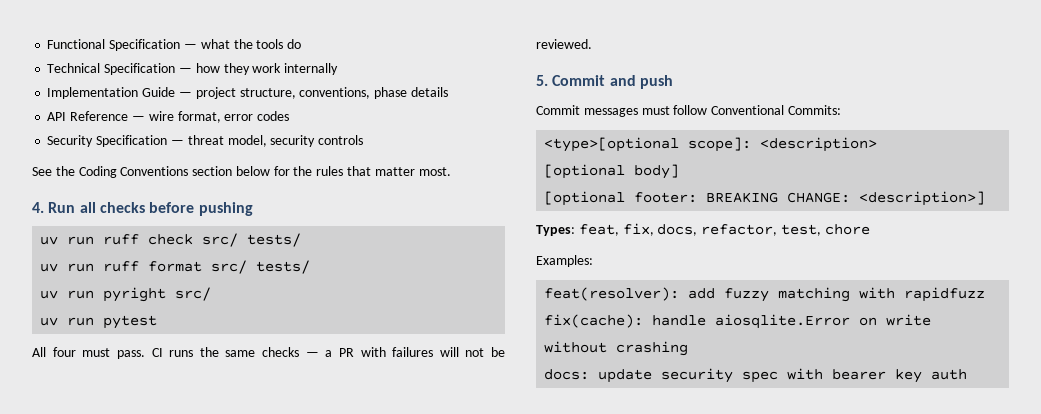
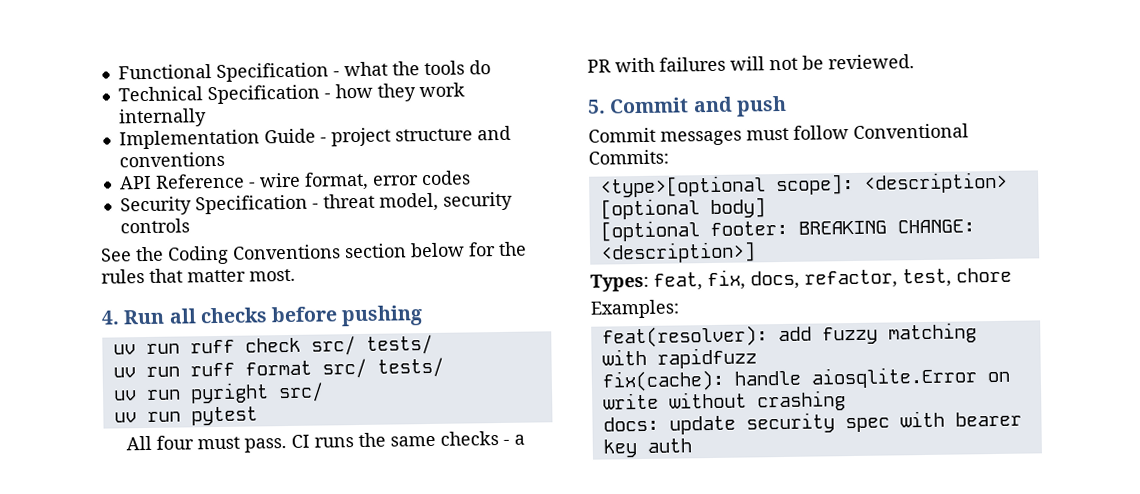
- Functional Specification — what the tools do
+ Functional Specification - what the tools do
- Technical Specification — how they work internally
+ Technical Specification - how they work internally
- Implementation Guide — project structure, conventions, phase details
+ Implementation Guide - project structure and conventions
- API Reference — wire format, error codes
+ API Reference - wire format, error codes
- Security Specification — threat model, security controls
+ Security Specification - threat model, security controls
- CI runs the same checks — a PR with failures will not be reviewed.
+ CI runs the same checks - a PR with failures will not be reviewed.

